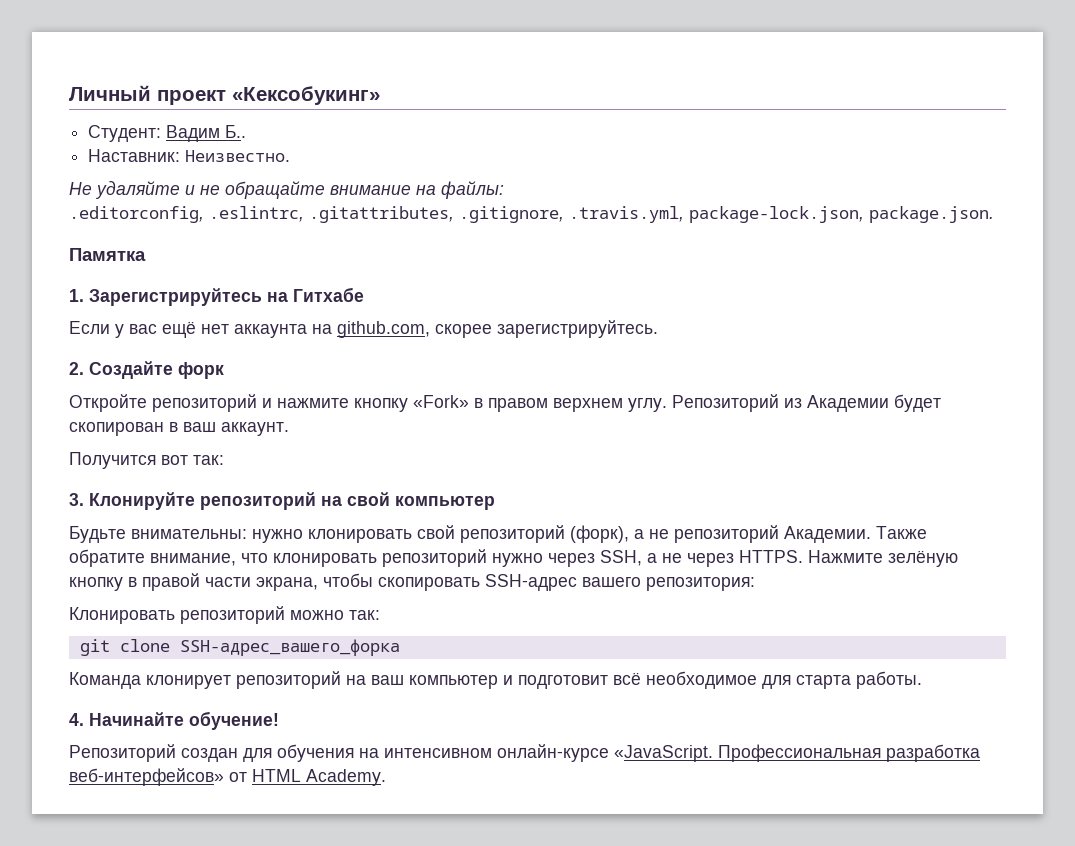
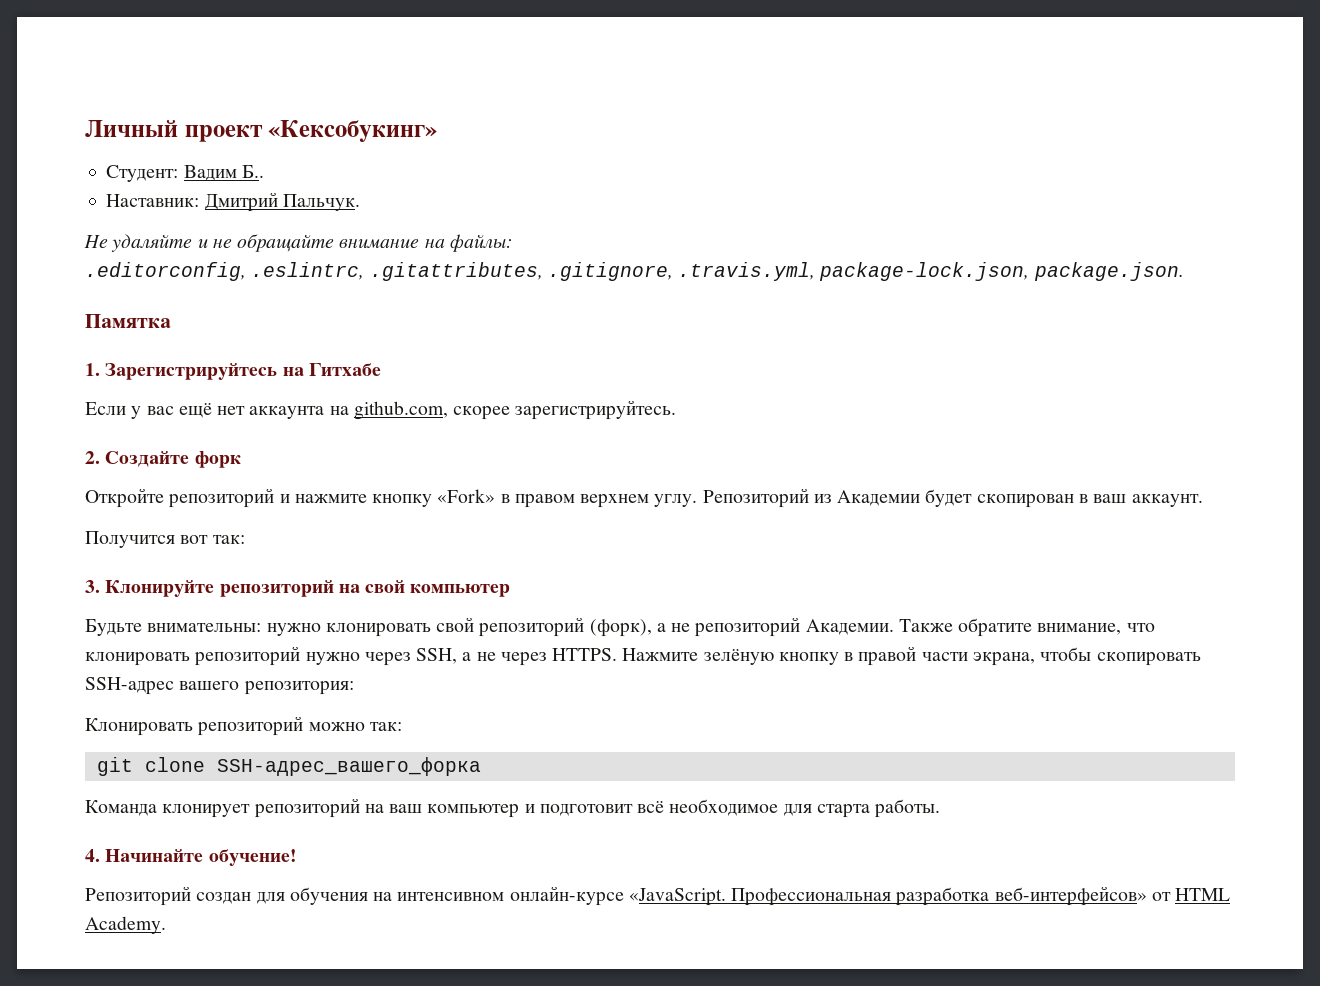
- Наставник: Неизвестно.
+ Наставник: Дмитрий Пальчук.

